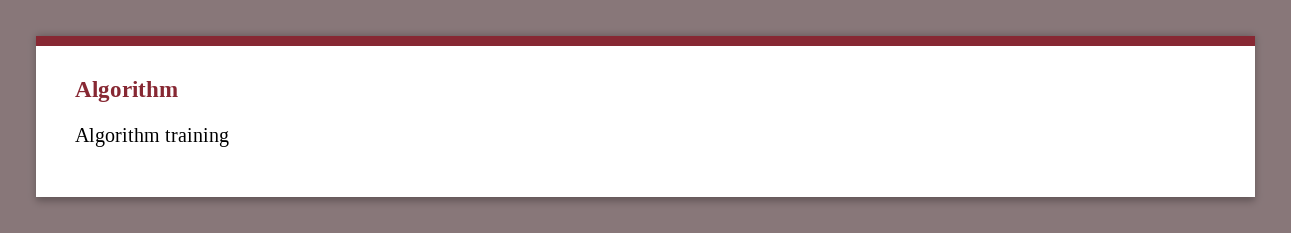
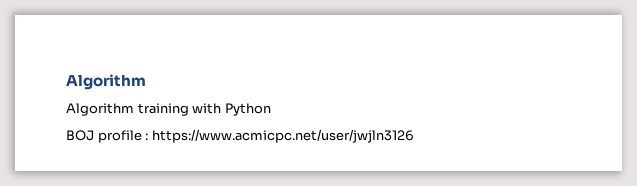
- Algorithm training
+ Algorithm training with Python
+ BOJ profile : https://www.acmicpc.net/user/jwjln3126

